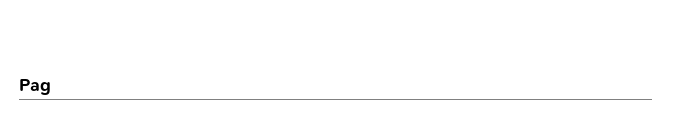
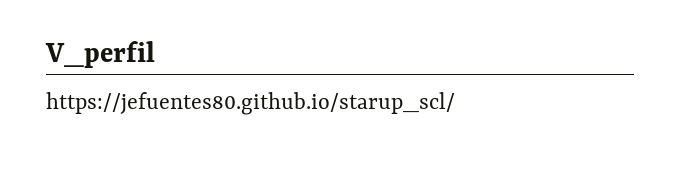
- Pag
+ V_perfil
+ https://jefuentes80.github.io/starup_scl/

